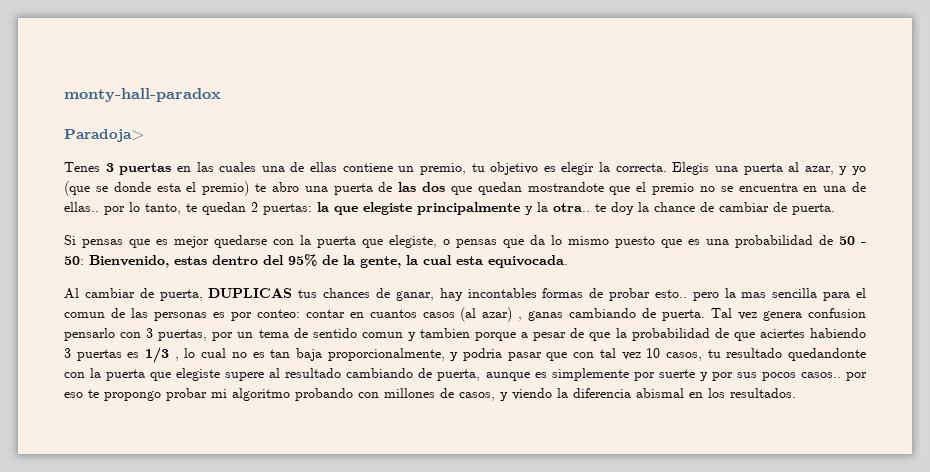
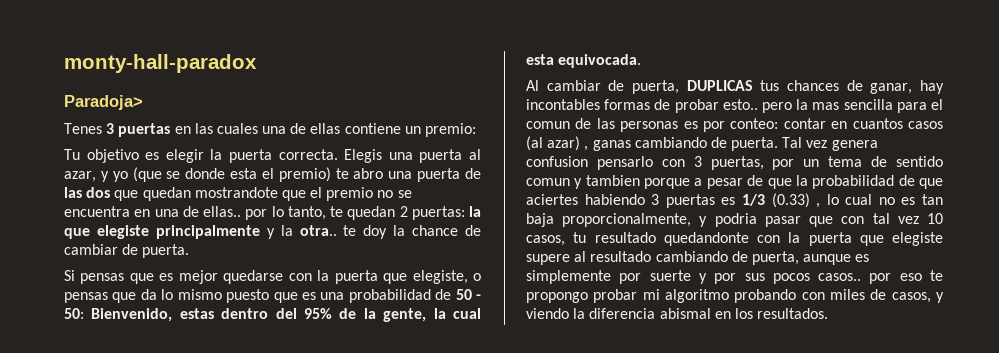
- Tenes 3 puertas en las cuales una de ellas contiene un premio, tu objetivo es elegir la correcta.
+ Tenes 3 puertas en las cuales una de ellas contiene un premio:
+ Tu objetivo es elegir la puerta correcta.
- Tal vez genera confusion pensarlo con 3 puertas, por un tema de sentido comun y tambien porque a pesar de que la probabilidad de que aciertes habiendo 3 puertas es 1/3 , lo cual no es tan baja proporcionalmente, y podria pasar que con tal vez 10 casos, tu resultado quedandonte con la puerta que elegiste supere al resultado cambiando de puerta, aunque es simplemente por suerte y por sus pocos casos.. por eso te propongo probar mi algoritmo probando con millones de casos, y viendo la diferencia abismal en los resultados.
+ Tal vez genera confusion pensarlo con 3 puertas, por un tema de sentido comun y tambien porque a pesar de que la probabilidad de que aciertes habiendo 3 puertas es 1/3 (0.33) , lo cual no es tan baja proporcionalmente, y podria pasar que con tal vez 10 casos, tu resultado quedandonte con la puerta que elegiste supere al resultado cambiando de puerta, aunque es simplemente por suerte y por sus pocos casos.. por eso te propongo probar mi algoritmo probando con miles de casos, y viendo la diferencia abismal en los resultados.

